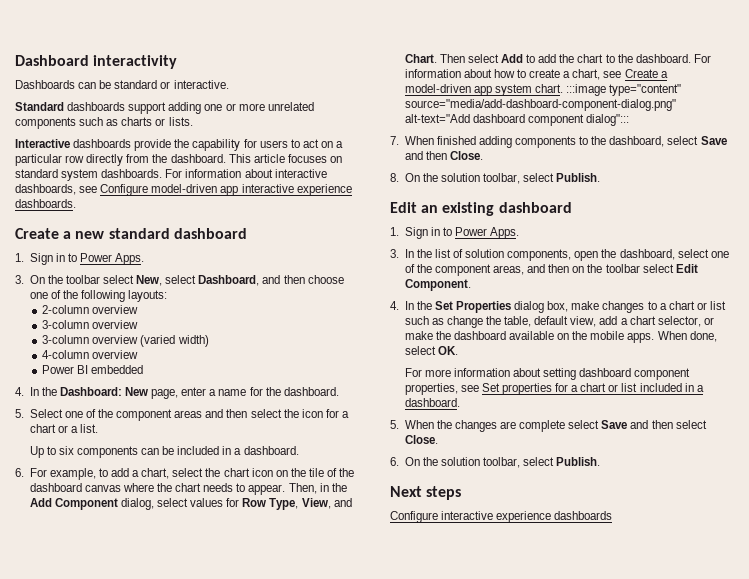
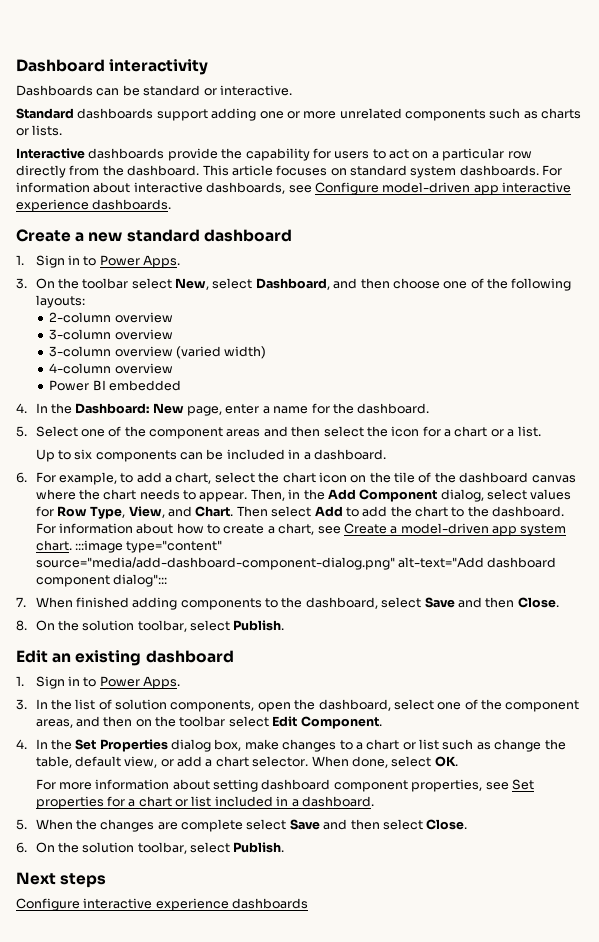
- 4. In the Set Properties dialog box, make changes to a chart or list such as change the table, default view, add a chart selector, or make the dashboard available on the mobile apps.
+ 4. In the Set Properties dialog box, make changes to a chart or list such as change the table, default view, or add a chart selector.

